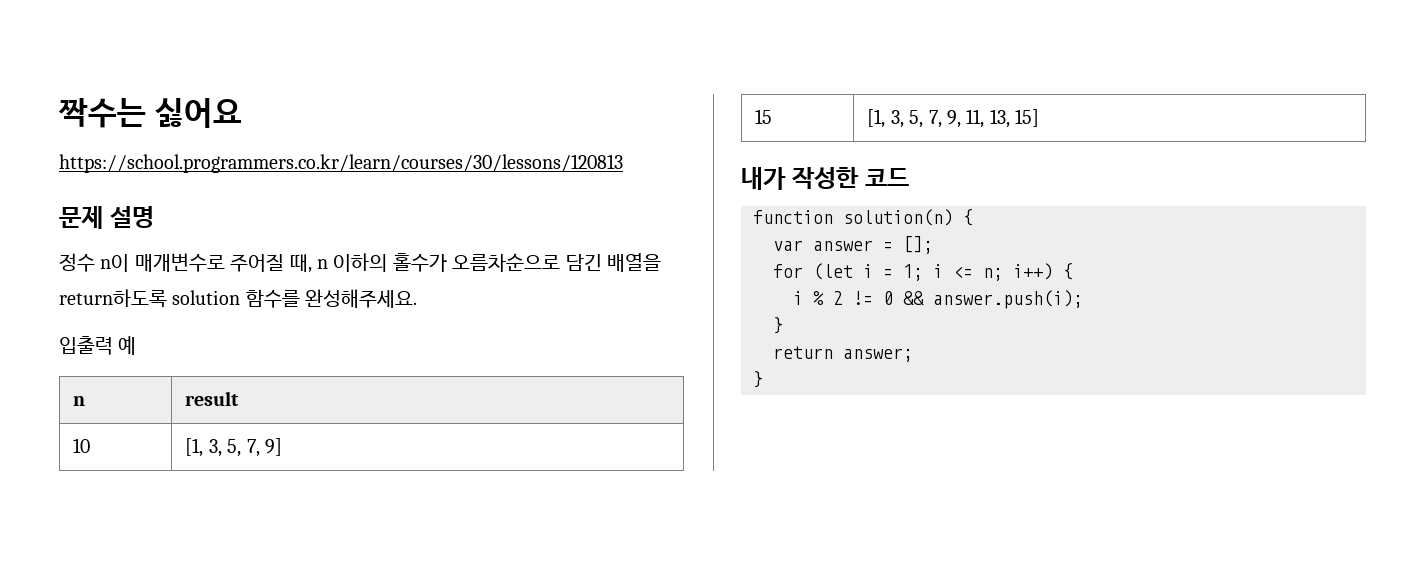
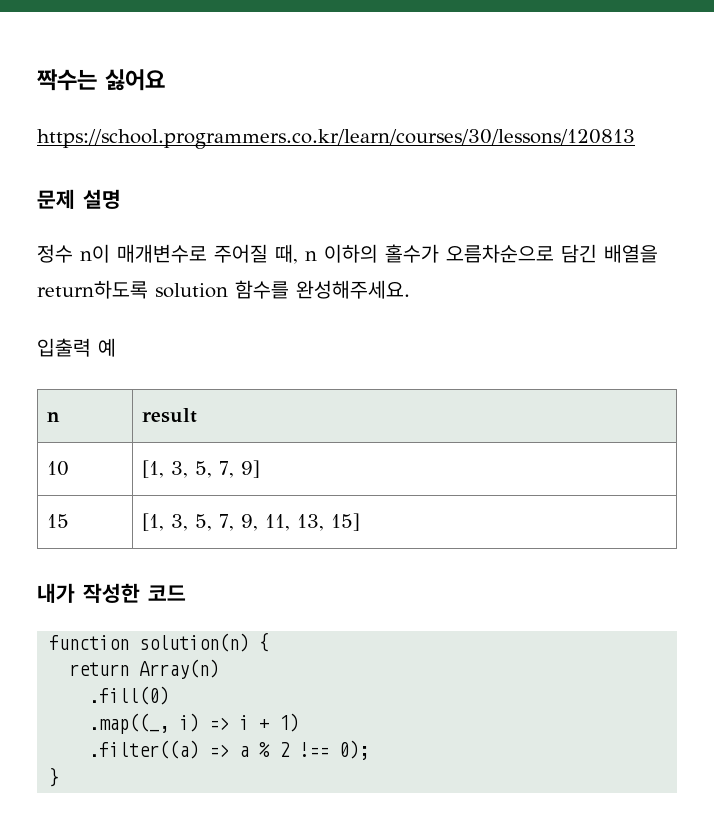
- var answer = [];
- for (let i = 1; i <= n; i++) {
- i % 2 != 0 && answer.push(i);
- }
- return answer;
+ return Array(n)
+ .fill(0)
+ .map((_, i) => i + 1)
+ .filter((a) => a % 2 !== 0);

